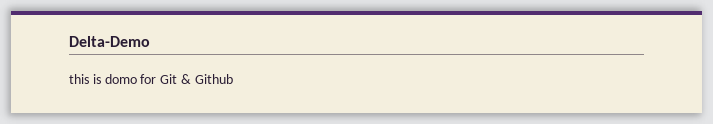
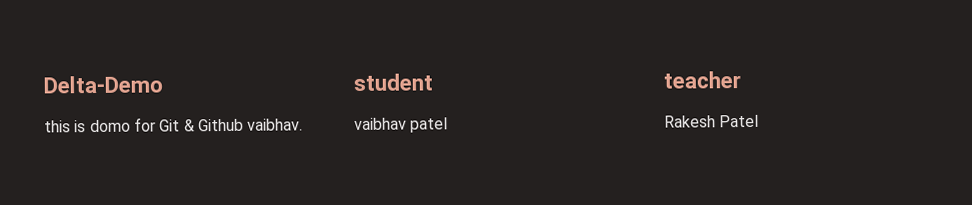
- this is domo for Git & Github
+ this is domo for Git & Github vaibhav.
+ student
+ vaibhav patel
+ teacher
+ Rakesh Patel

